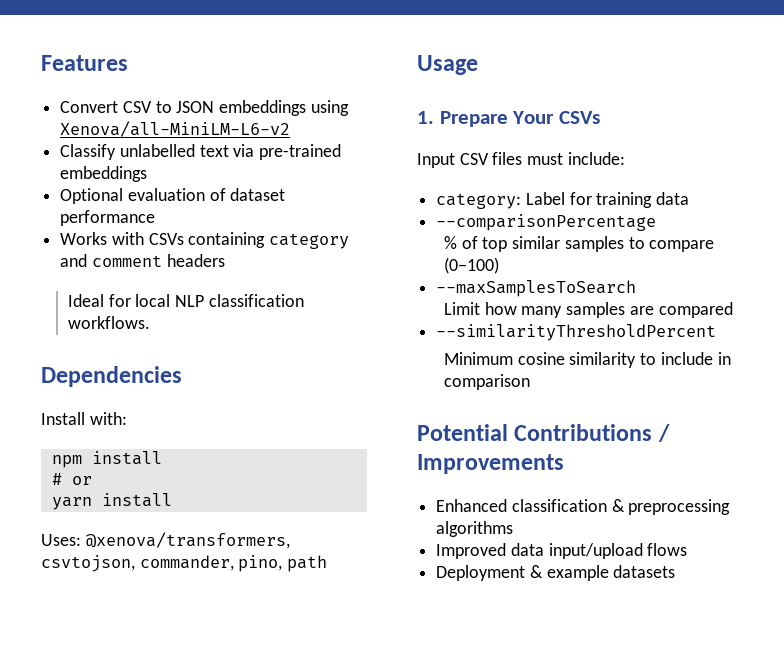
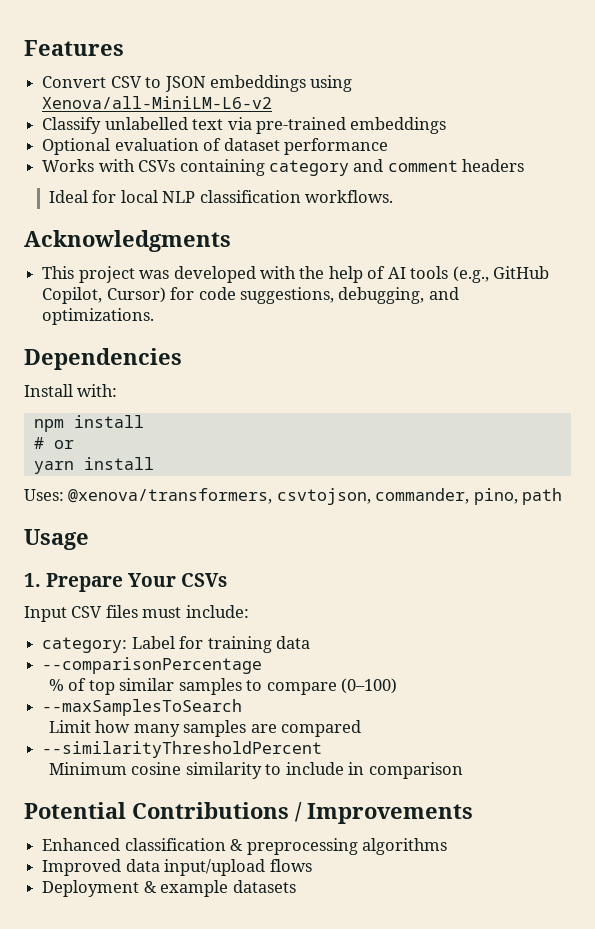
+ Acknowledgments
+ This project was developed with the help of AI tools (e.g., GitHub Copilot, Cursor) for code suggestions, debugging, and optimizations.

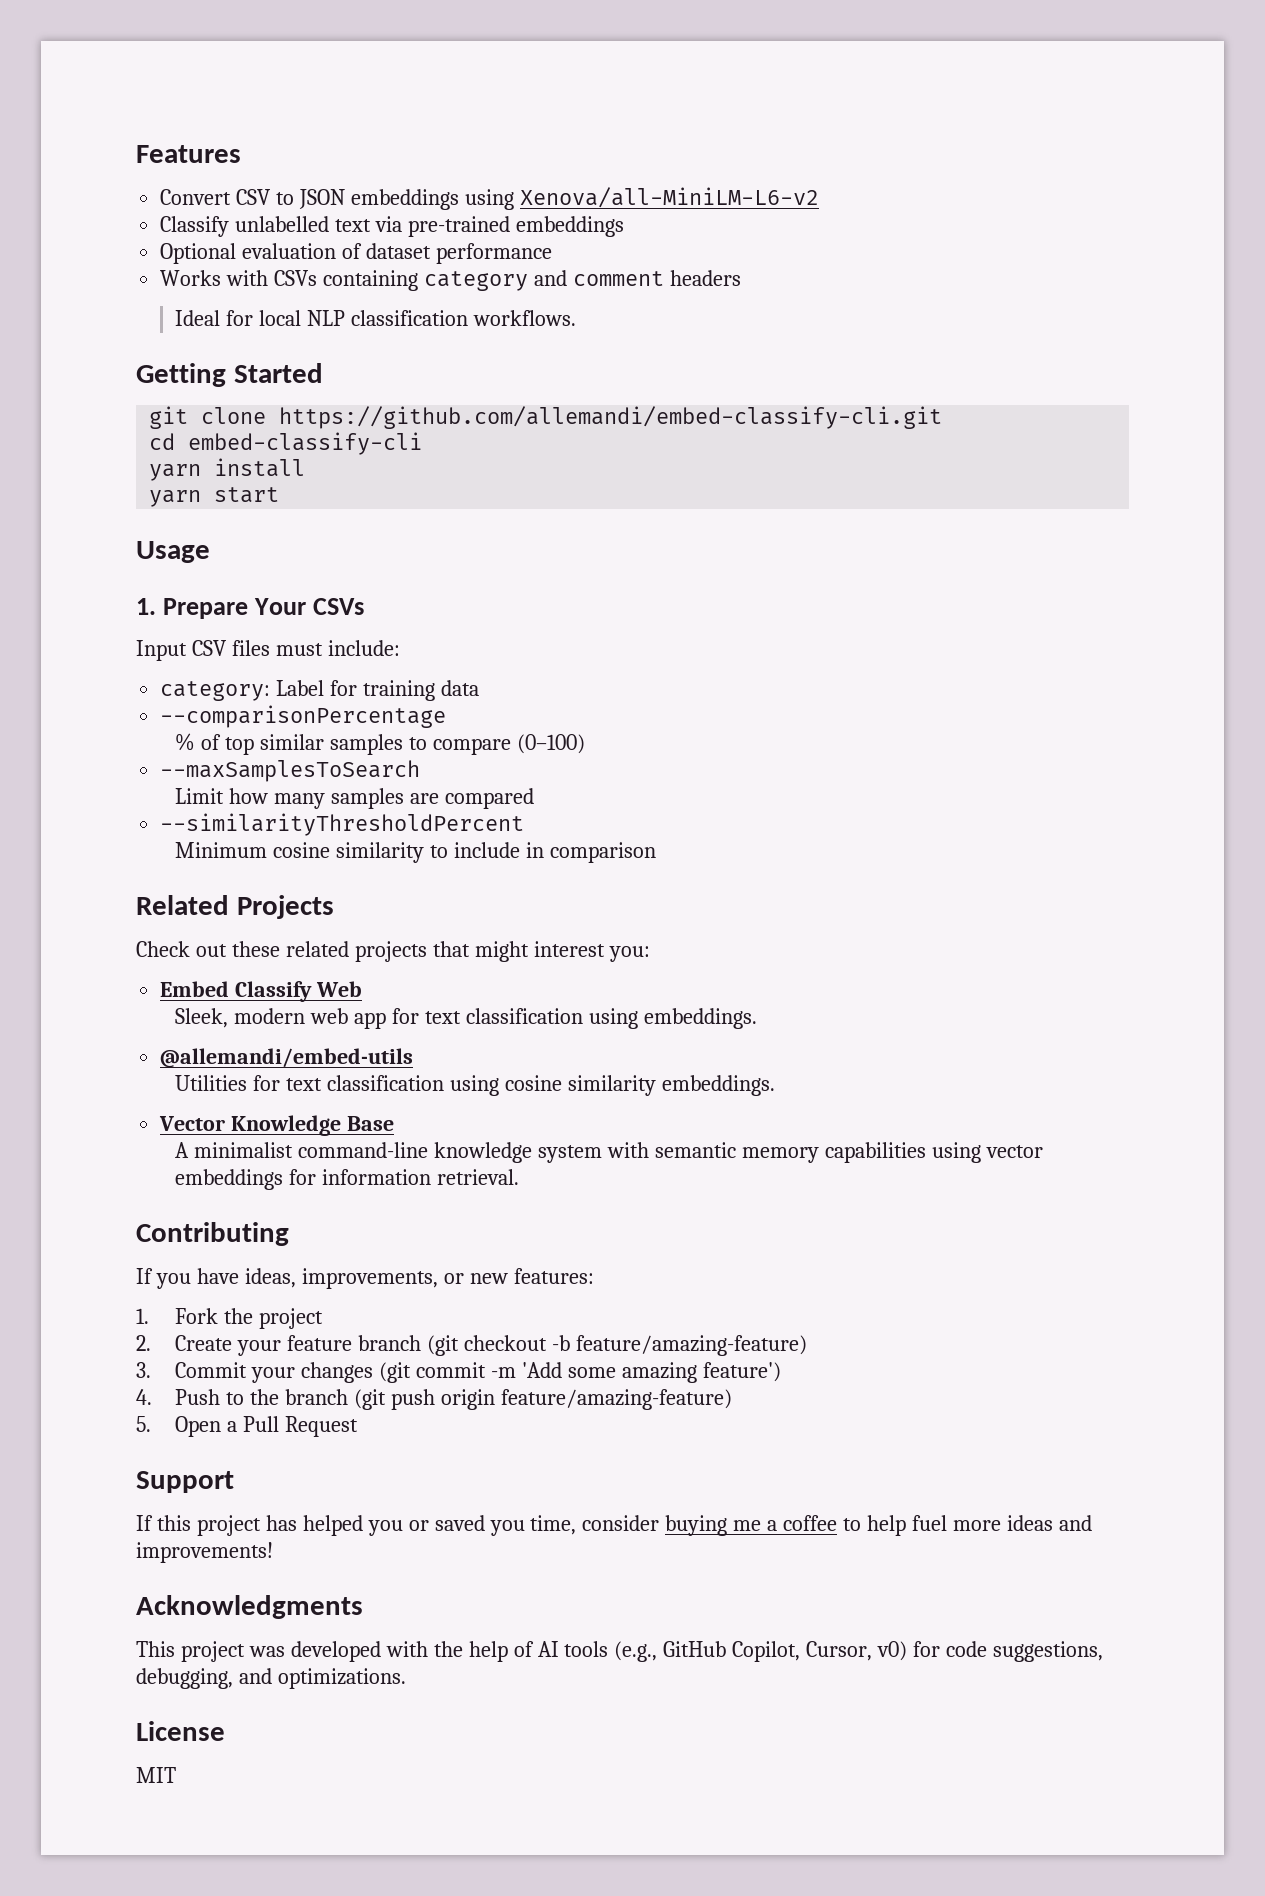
- Acknowledgments
- This project was developed with the help of AI tools (e.g., GitHub Copilot, Cursor) for code suggestions, debugging, and optimizations.
- Dependencies
- Install with:
- npm install
- # or
+ Getting Started
+ git clone https://github.com/allemandi/embed-classify-cli.git
+ cd embed-classify-cli
  yarn install
- Uses: @xenova/transformers, csvtojson, commander, pino, path
+ yarn start
- Potential Contributions / Improvements
- Enhanced classification & preprocessing algorithms
- Improved data input/upload flows
- Deployment & example datasets
+ Related Projects
+ Check out these related projects that might interest you:
+ Embed Classify Web
+ Sleek, modern web app for text classification using embeddings.
+ @allemandi/embed-utils
+ Utilities for text classification using cosine similarity embeddings.
+ Vector Knowledge Base
+ A minimalist command-line knowledge system with semantic memory capabilities using vector embeddings for information retrieval.
+ Contributing
+ If you have ideas, improvements, or new features:
+ 1. Fork the project
+ 2. Create your feature branch (git checkout -b feature/amazing-feature)
+ 3. Commit your changes (git commit -m 'Add some amazing feature')
+ 4. Push to the branch (git push origin feature/amazing-feature)
+ 5. Open a Pull Request
+ Support
+ If this project has helped you or saved you time, consider buying me a coffee to help fuel more ideas and improvements!
+ Acknowledgments
+ This project was developed with the help of AI tools (e.g., GitHub Copilot, Cursor, v0) for code suggestions, debugging, and optimizations.
+ License
+ MIT

